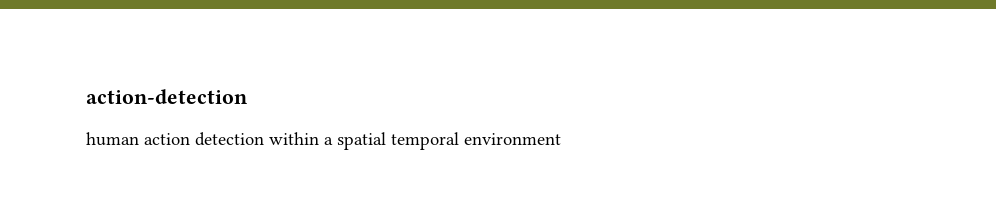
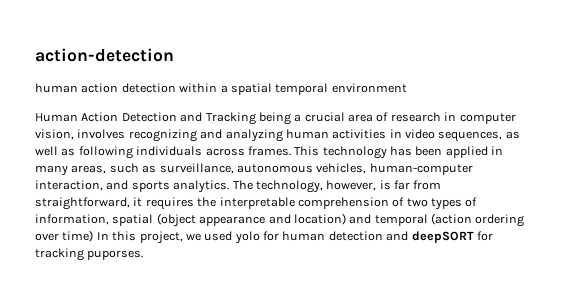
+ Human Action Detection and Tracking being a crucial area of research in computer vision, involves recognizing and analyzing human activities in video sequences, as well as following individuals across frames. This technology has been applied in many areas, such as surveillance, autonomous vehicles, human-computer interaction, and sports analytics. The technology, however, is far from straightforward, it requires the interpretable comprehension of two types of information, spatial (object appearance and location) and temporal (action ordering over time) In this project, we used yolo for human detection and deepSORT for tracking puporses.

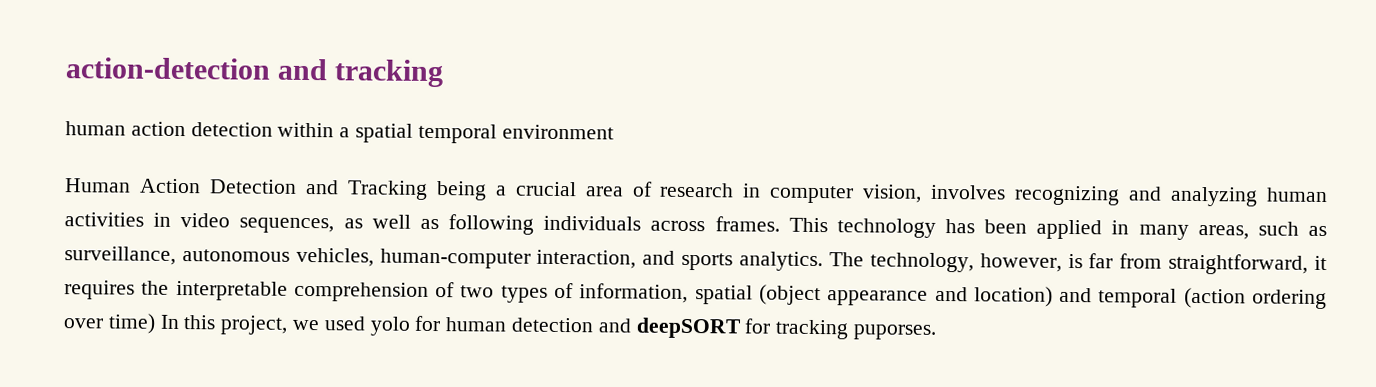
- action-detection
+ action-detection and tracking

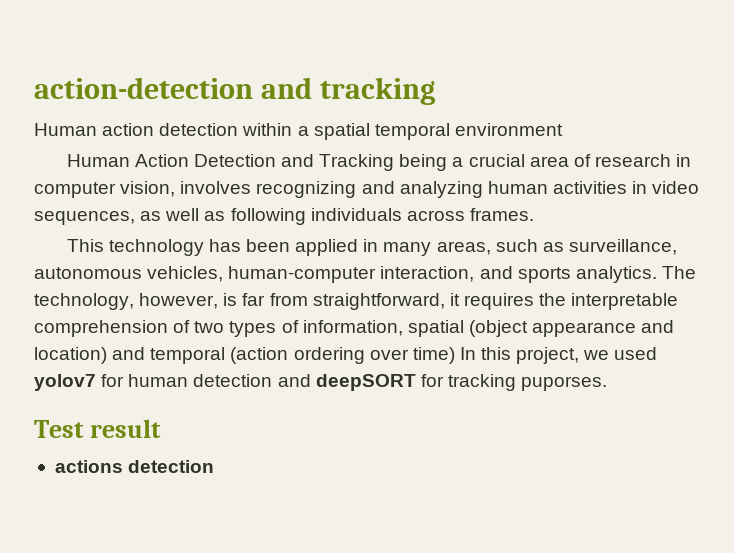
- human action detection within a spatial temporal environment
+ Human action detection within a spatial temporal environment
- Human Action Detection and Tracking being a crucial area of research in computer vision, involves recognizing and analyzing human activities in video sequences, as well as following individuals across frames. This technology has been applied in many areas, such as surveillance, autonomous vehicles, human-computer interaction, and sports analytics.
+ Human Action Detection and Tracking being a crucial area of research in computer vision, involves recognizing and analyzing human activities in video sequences, as well as following individuals across frames.
+ This technology has been applied in many areas, such as surveillance, autonomous vehicles, human-computer interaction, and sports analytics.
- The technology, however, is far from straightforward, it requires the interpretable comprehension of two types of information, spatial (object appearance and location) and temporal (action ordering over time) In this project, we used yolo for human detection and deepSORT for tracking puporses.
+ The technology, however, is far from straightforward, it requires the interpretable comprehension of two types of information, spatial (object appearance and location) and temporal (action ordering over time) In this project, we used yolov7 for human detection and deepSORT for tracking puporses.
+ Test result
+ actions detection

